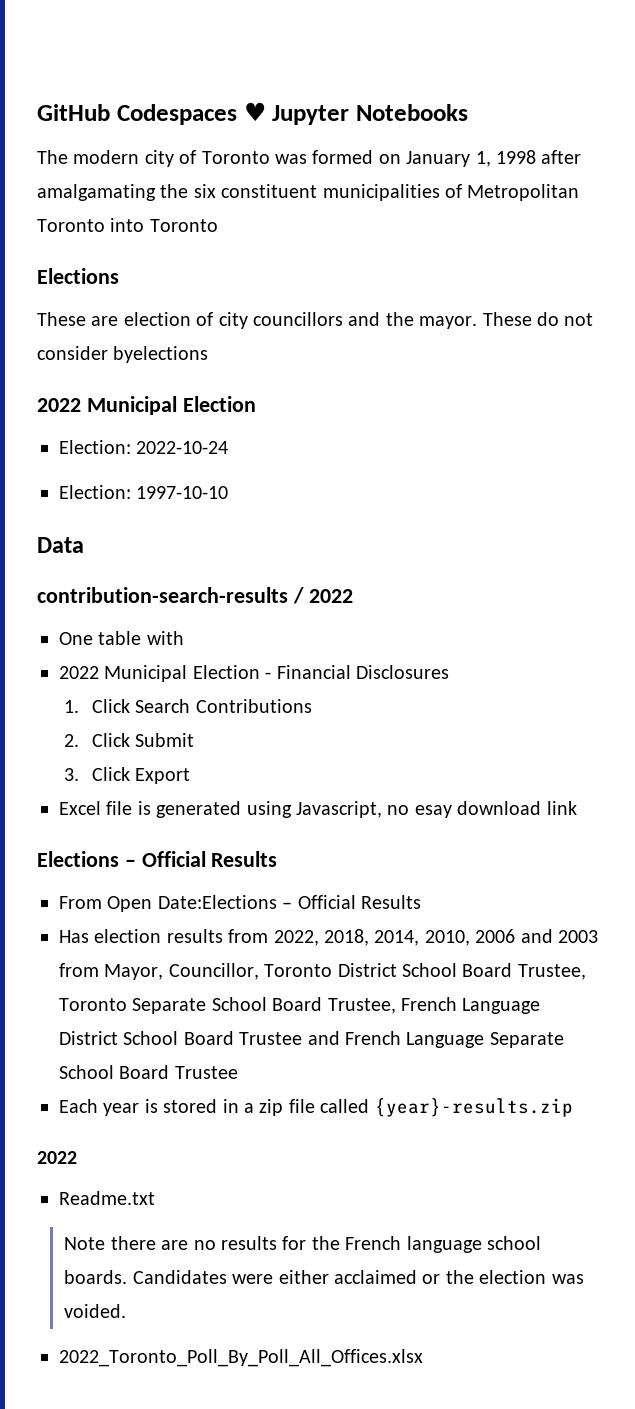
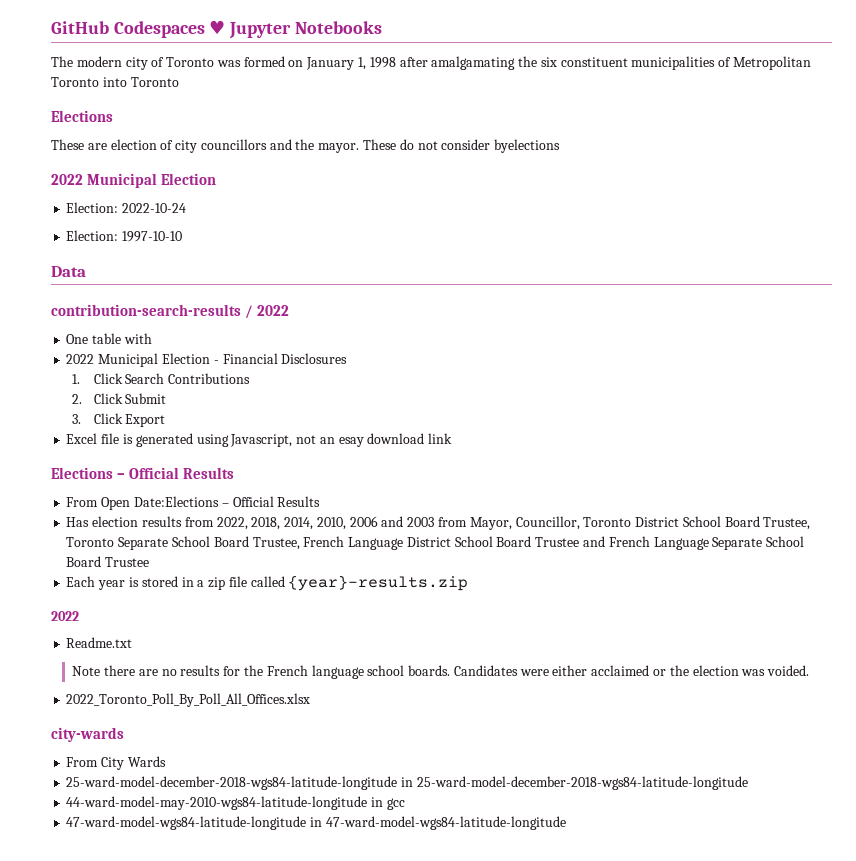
- Excel file is generated using Javascript, no esay download link
+ Excel file is generated using Javascript, not an esay download link
+ city-wards
+ From City Wards
+ 25-ward-model-december-2018-wgs84-latitude-longitude in 25-ward-model-december-2018-wgs84-latitude-longitude
+ 44-ward-model-may-2010-wgs84-latitude-longitude in gcc
+ 47-ward-model-wgs84-latitude-longitude in 47-ward-model-wgs84-latitude-longitude

